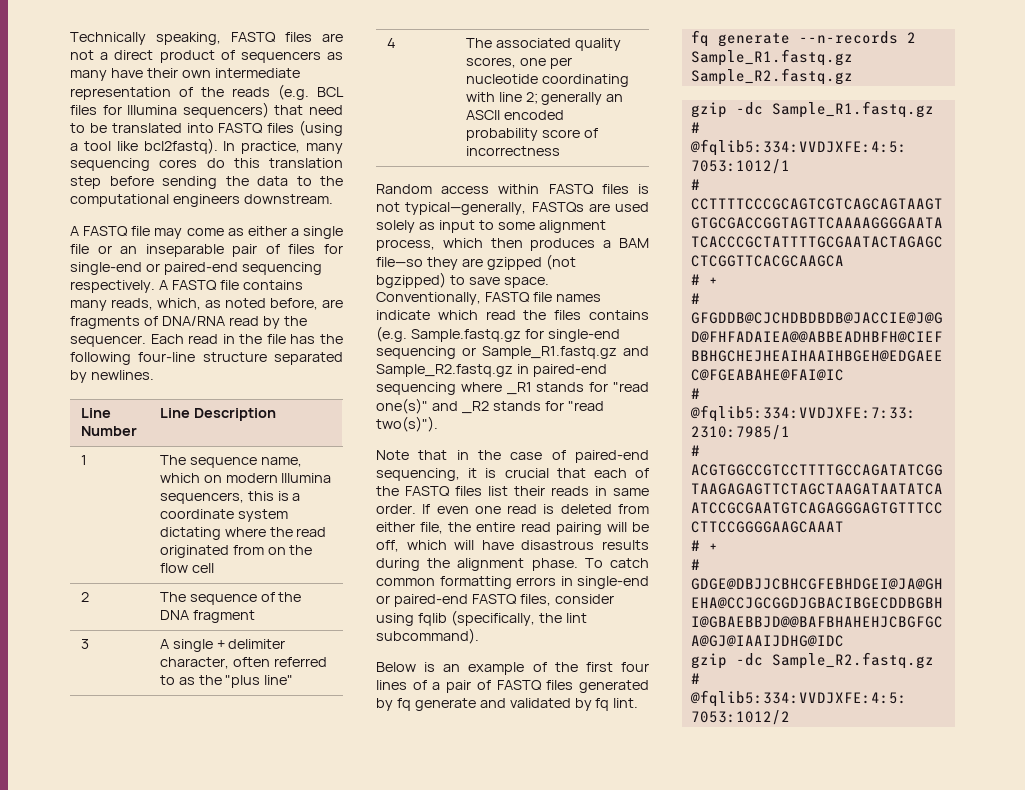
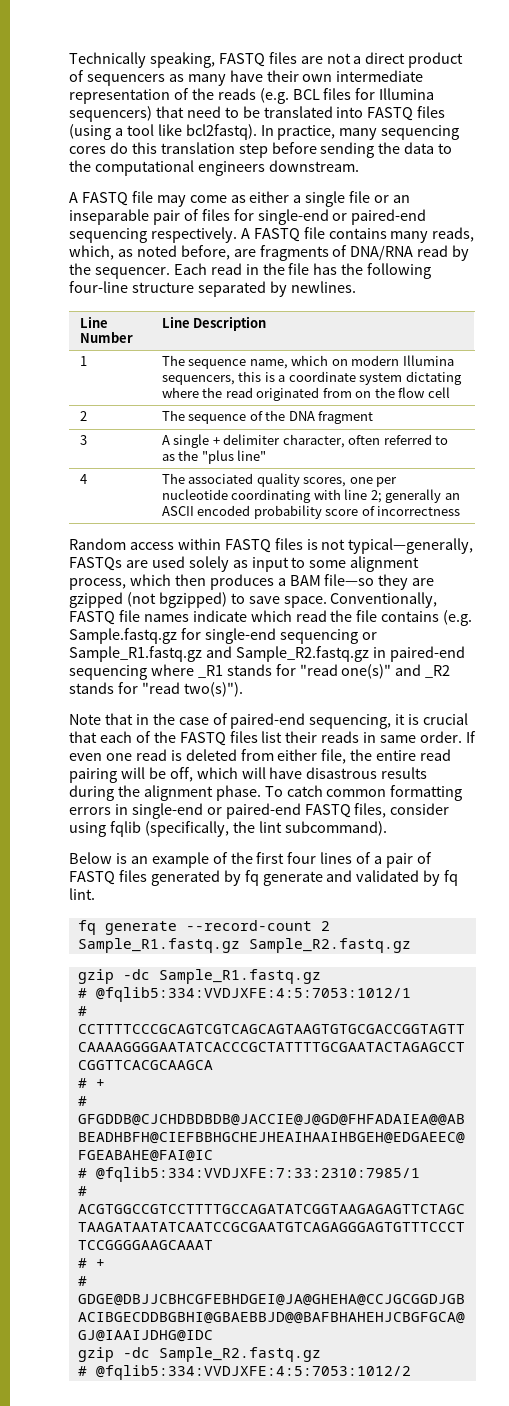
- Conventionally, FASTQ file names indicate which read the files contains (e.g. Sample.fastq.gz for single-end sequencing or Sample_R1.fastq.gz and Sample_R2.fastq.gz in paired-end sequencing where _R1 stands for "read one(s)" and _R2 stands for "read two(s)").
+ Conventionally, FASTQ file names indicate which read the file contains (e.g. Sample.fastq.gz for single-end sequencing or Sample_R1.fastq.gz and Sample_R2.fastq.gz in paired-end sequencing where _R1 stands for "read one(s)" and _R2 stands for "read two(s)").
- fq generate --n-records 2 Sample_R1.fastq.gz Sample_R2.fastq.gz
+ fq generate --record-count 2 Sample_R1.fastq.gz Sample_R2.fastq.gz

